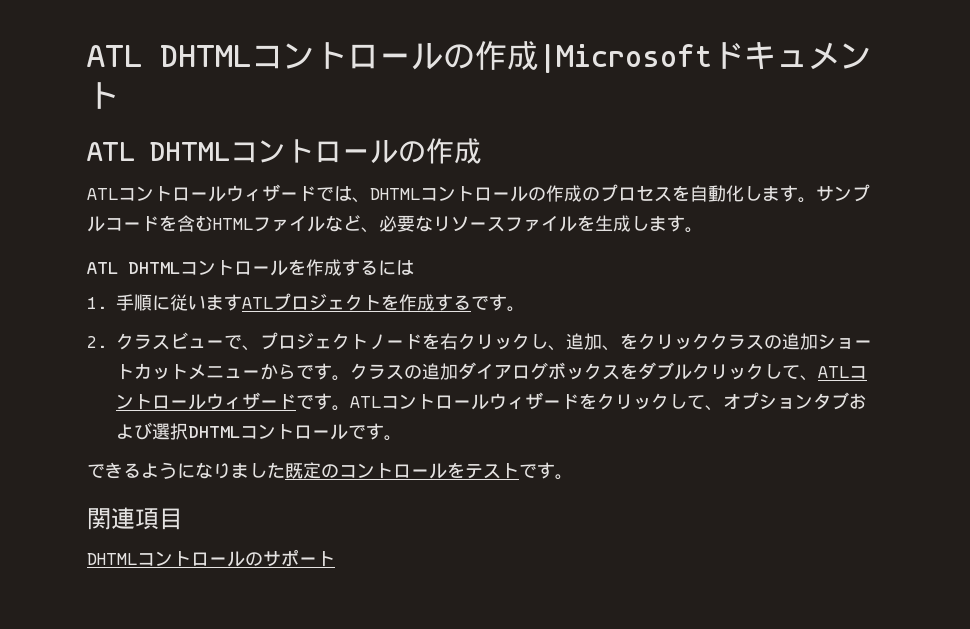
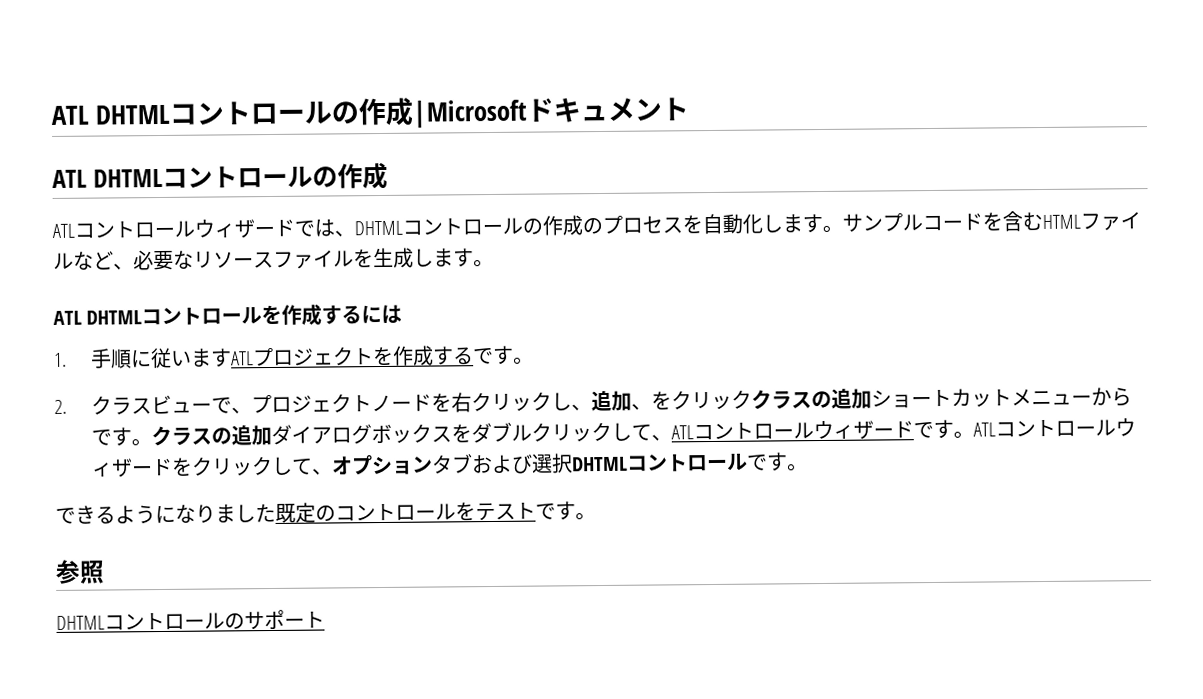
- 関連項目
+ 参照

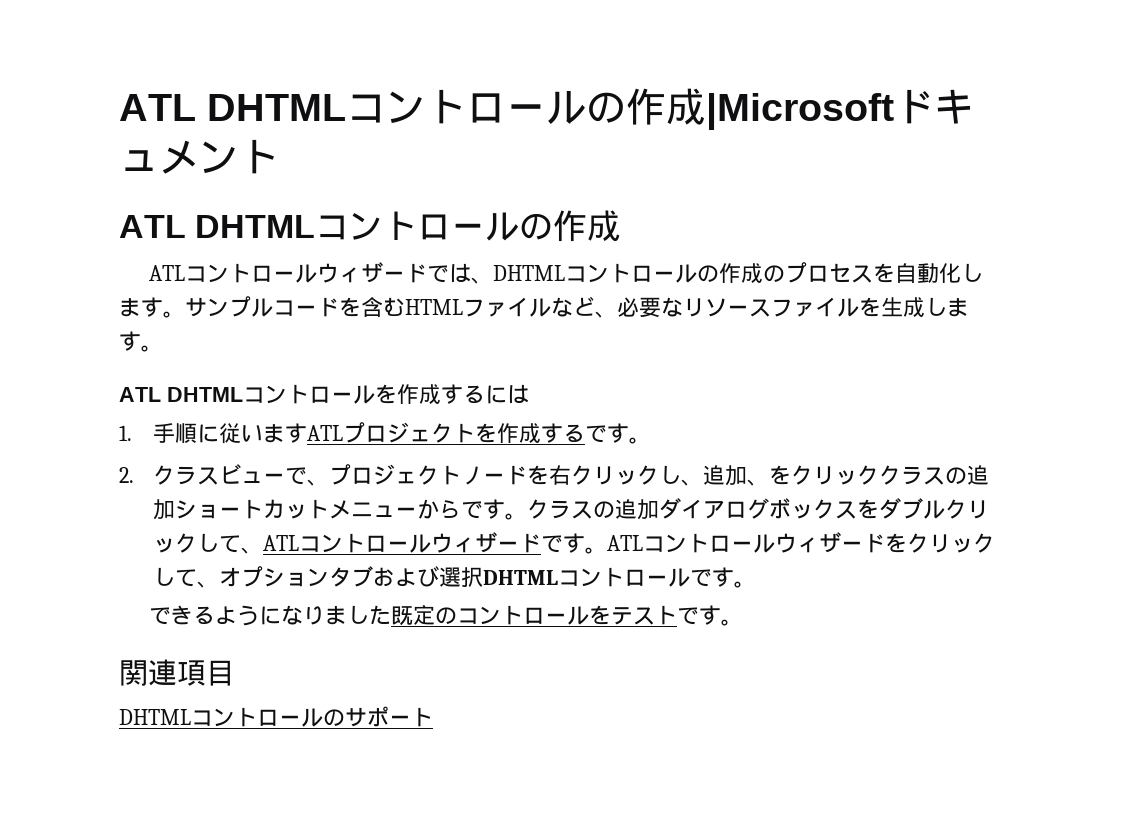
- 参照
+ 関連項目

